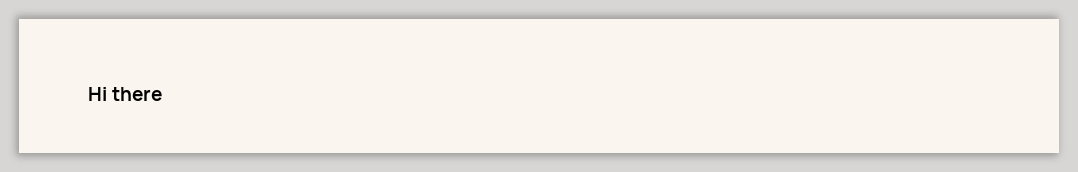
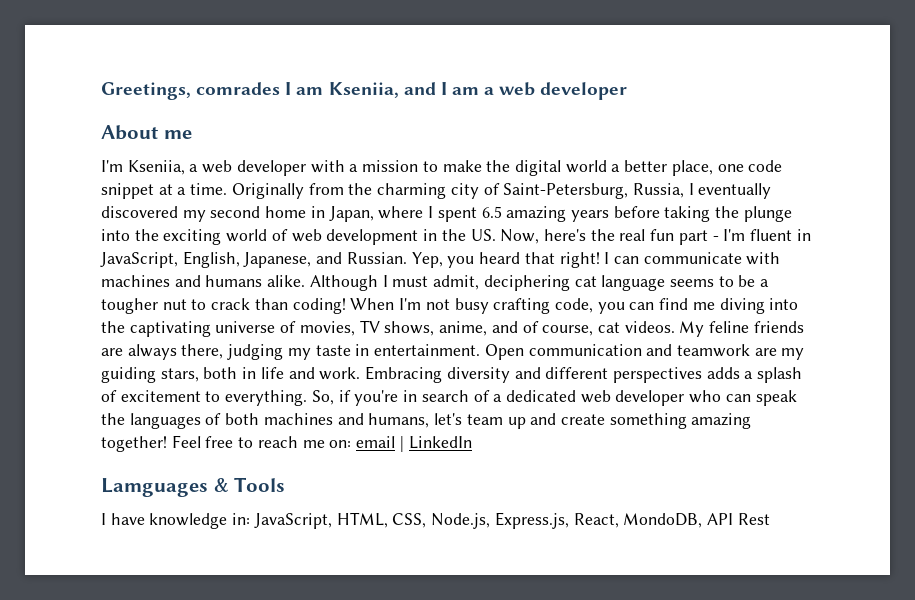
- Hi there
+ Greetings, comrades I am Kseniia, and I am a web developer
+ About me
+ I'm Kseniia, a web developer with a mission to make the digital world a better place, one code snippet at a time. Originally from the charming city of Saint-Petersburg, Russia, I eventually discovered my second home in Japan, where I spent 6.5 amazing years before taking the plunge into the exciting world of web development in the US. Now, here's the real fun part - I'm fluent in JavaScript, English, Japanese, and Russian. Yep, you heard that right! I can communicate with machines and humans alike. Although I must admit, deciphering cat language seems to be a tougher nut to crack than coding! When I'm not busy crafting code, you can find me diving into the captivating universe of movies, TV shows, anime, and of course, cat videos. My feline friends are always there, judging my taste in entertainment. Open communication and teamwork are my guiding stars, both in life and work. Embracing diversity and different perspectives adds a splash of excitement to everything. So, if you're in search of a dedicated web developer who can speak the languages of both machines and humans, let's team up and create something amazing together! Feel free to reach me on: email | LinkedIn
+ Lamguages & Tools
+ I have knowledge in: JavaScript, HTML, CSS, Node.js, Express.js, React, MondoDB, API Rest

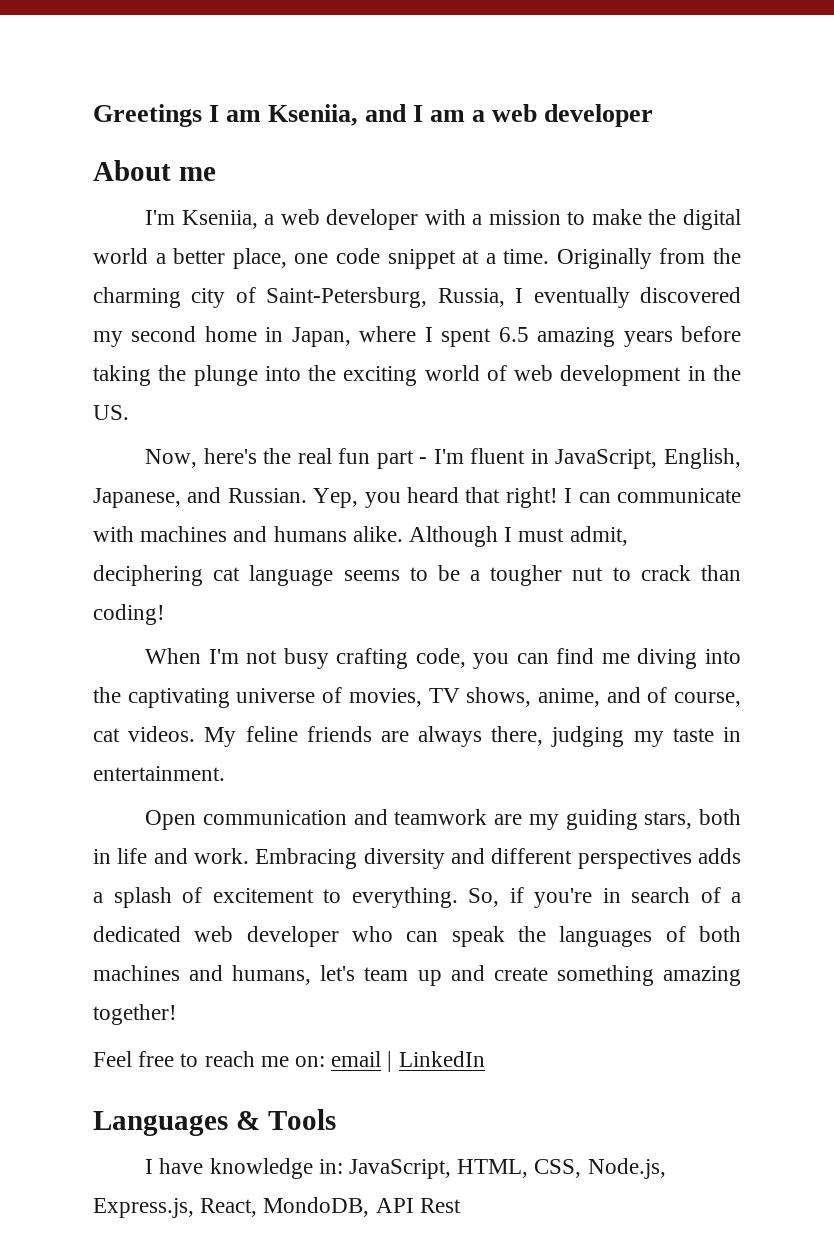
- Greetings, comrades I am Kseniia, and I am a web developer
+ Greetings I am Kseniia, and I am a web developer
- Originally from the charming city of Saint-Petersburg, Russia, I eventually discovered my second home in Japan, where I spent 6.5 amazing years before taking the plunge into the exciting world of web development in the US. Now, here's the real fun part - I'm fluent in JavaScript, English, Japanese, and Russian.
+ Originally from the charming city of Saint-Petersburg, Russia, I eventually discovered my second home in Japan, where I spent 6.5 amazing years before taking the plunge into the exciting world of web development in the US.
+ Now, here's the real fun part - I'm fluent in JavaScript, English, Japanese, and Russian.
- Although I must admit, deciphering cat language seems to be a tougher nut to crack than coding! When I'm not busy crafting code, you can find me diving into the captivating universe of movies, TV shows, anime, and of course, cat videos.
+ Although I must admit, deciphering cat language seems to be a tougher nut to crack than coding!
+ When I'm not busy crafting code, you can find me diving into the captivating universe of movies, TV shows, anime, and of course, cat videos.
- My feline friends are always there, judging my taste in entertainment. Open communication and teamwork are my guiding stars, both in life and work.
+ My feline friends are always there, judging my taste in entertainment.
+ Open communication and teamwork are my guiding stars, both in life and work.
- So, if you're in search of a dedicated web developer who can speak the languages of both machines and humans, let's team up and create something amazing together! Feel free to reach me on: email | LinkedIn
+ So, if you're in search of a dedicated web developer who can speak the languages of both machines and humans, let's team up and create something amazing together!
+ Feel free to reach me on: email | LinkedIn
- Lamguages & Tools
+ Languages & Tools

